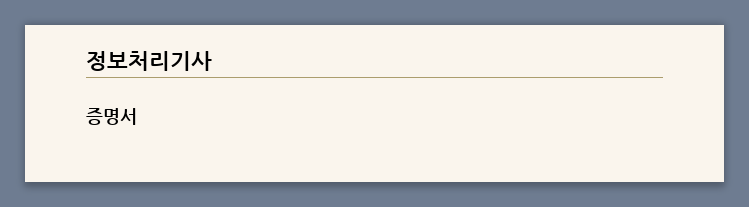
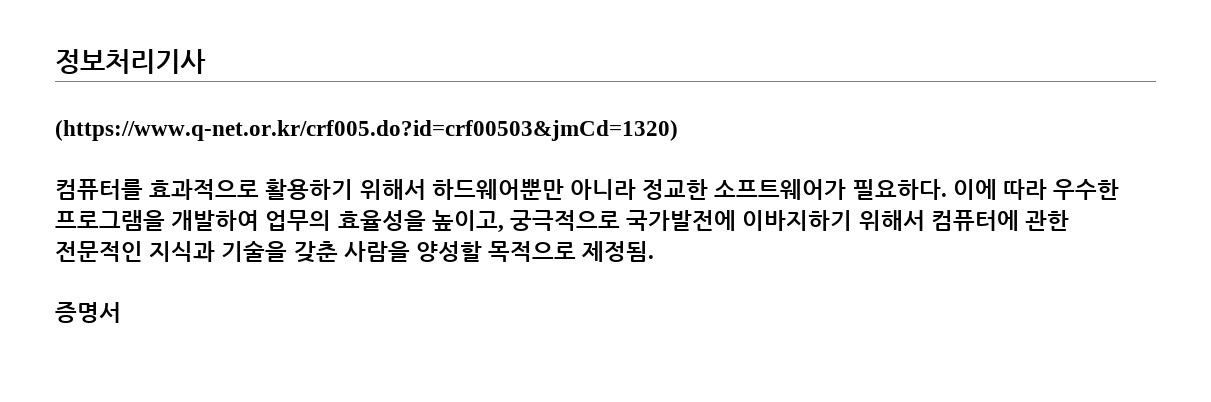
+ (https://www.q-net.or.kr/crf005.do?id=crf00503&jmCd=1320)
+ 컴퓨터를 효과적으로 활용하기 위해서 하드웨어뿐만 아니라 정교한 소프트웨어가 필요하다. 이에 따라 우수한 프로그램을 개발하여 업무의 효율성을 높이고, 궁극적으로 국가발전에 이바지하기 위해서 컴퓨터에 관한 전문적인 지식과 기술을 갖춘 사람을 양성할 목적으로 제정됨.

